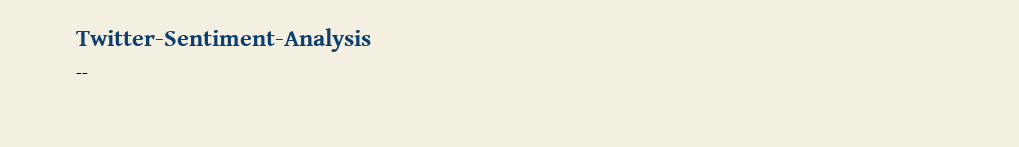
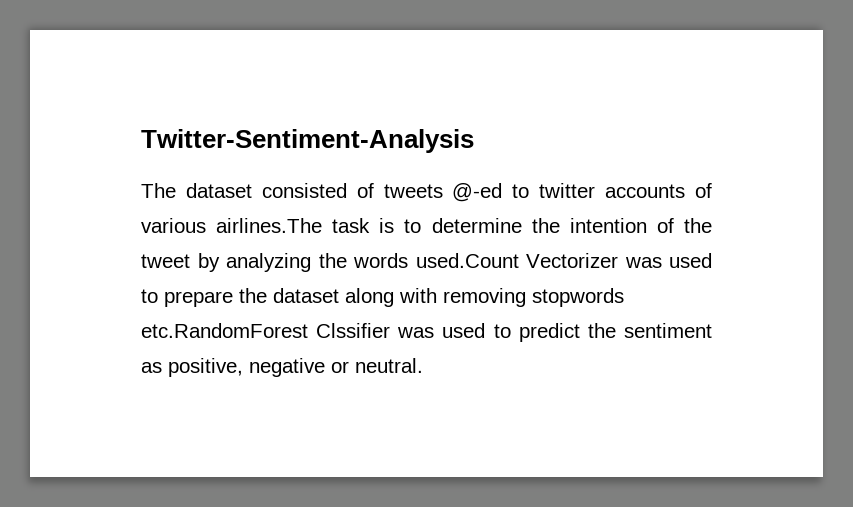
- --
+ The dataset consisted of tweets @-ed to twitter accounts of various airlines.The task is to determine the intention of the tweet by analyzing the words used.Count Vectorizer was used to prepare the dataset along with removing stopwords etc.RandomForest Clssifier was used to predict the sentiment as positive, negative or neutral.

